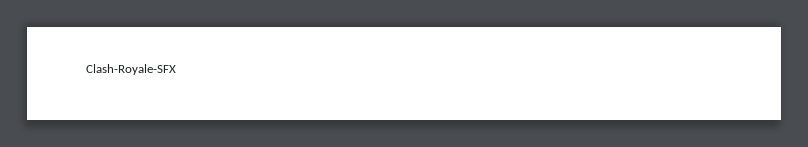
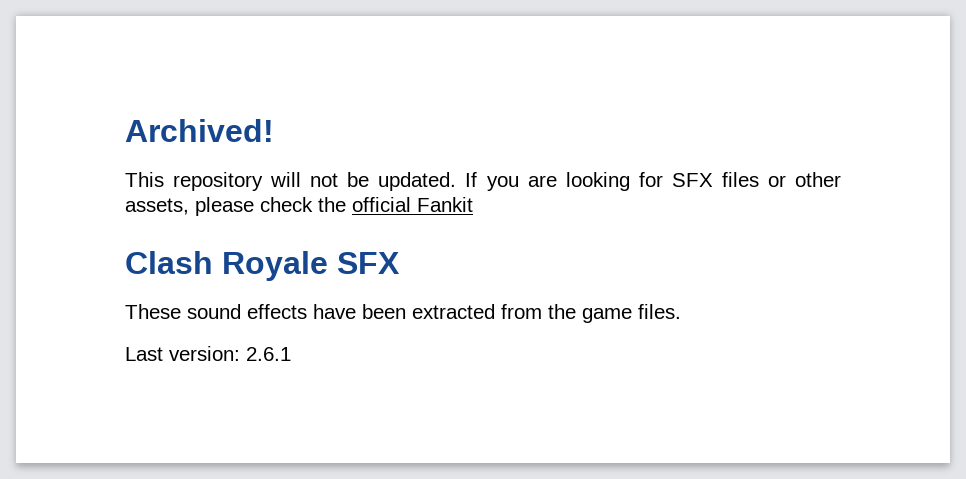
- Clash-Royale-SFX
+ Archived!
+ This repository will not be updated. If you are looking for SFX files or other assets, please check the official Fankit
+ Clash Royale SFX
+ These sound effects have been extracted from the game files.
+ Last version: 2.6.1

